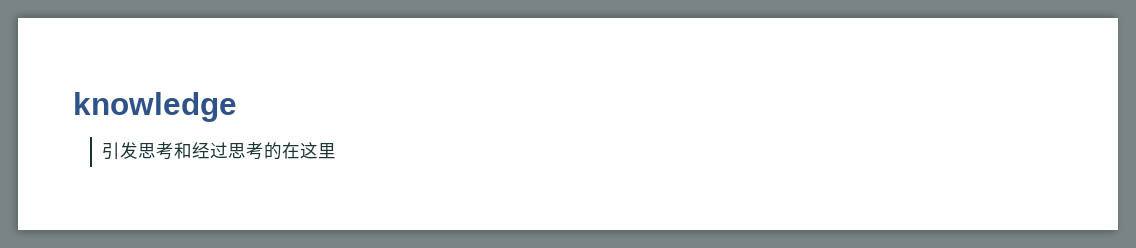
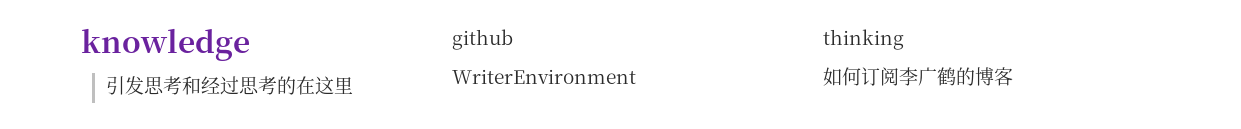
+ github
+ WriterEnvironment
+ thinking
+ 如何订阅李广鹤的博客

